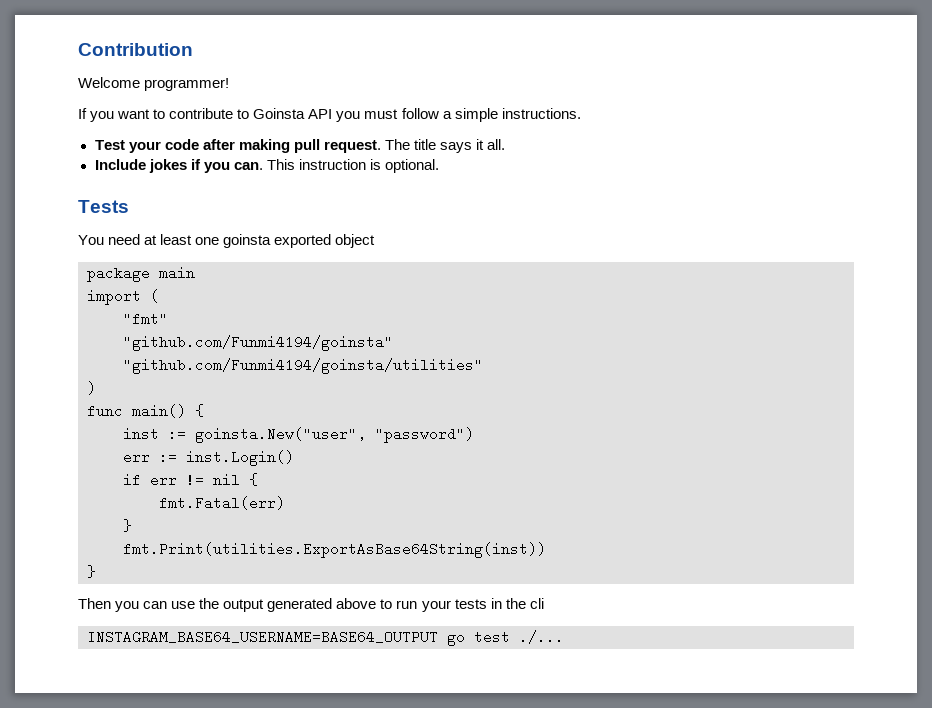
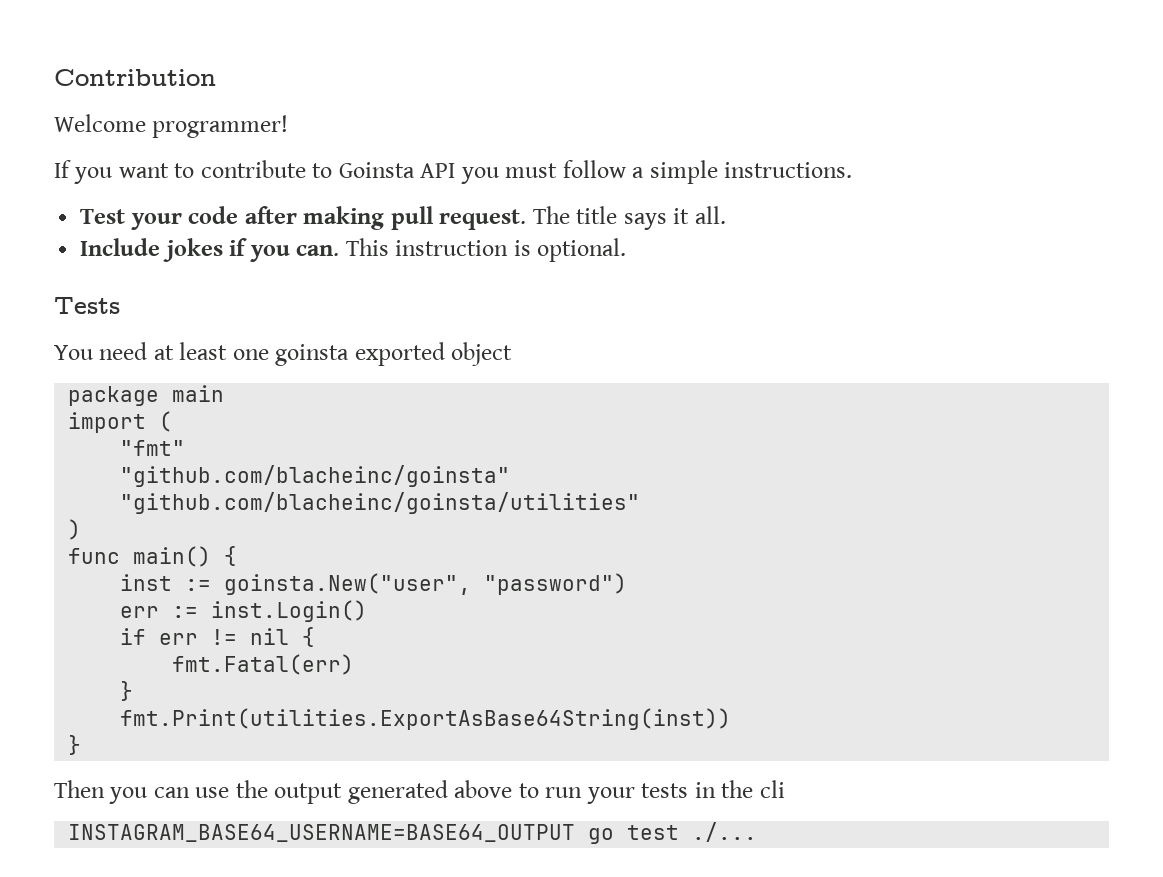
- "github.com/Funmi4194/goinsta"
- "github.com/Funmi4194/goinsta/utilities"
+ "github.com/blacheinc/goinsta"
+ "github.com/blacheinc/goinsta/utilities"

